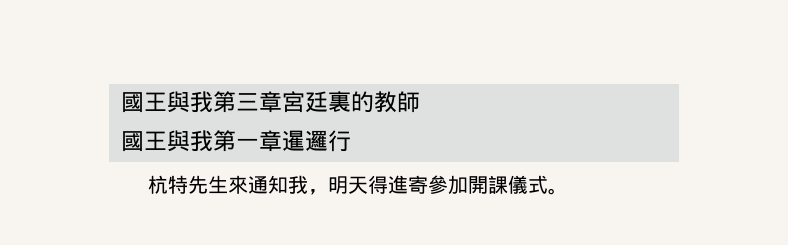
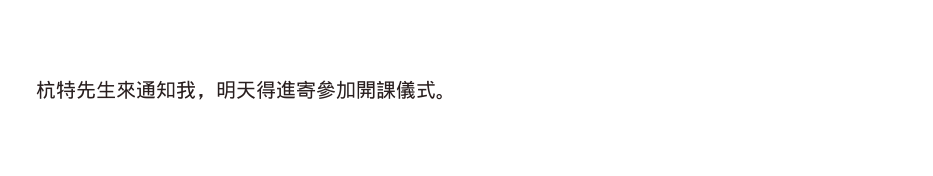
- 國王與我第三章宮廷裏的教師
- 國王與我第一章暹邏行

